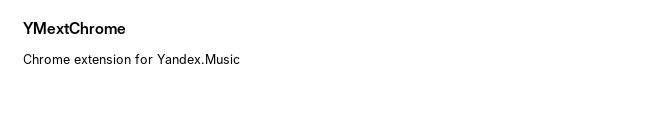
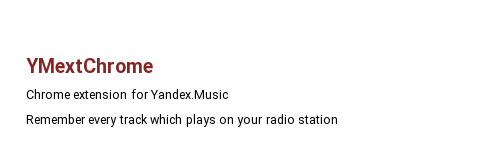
+ Remember every track which plays on your radio station

